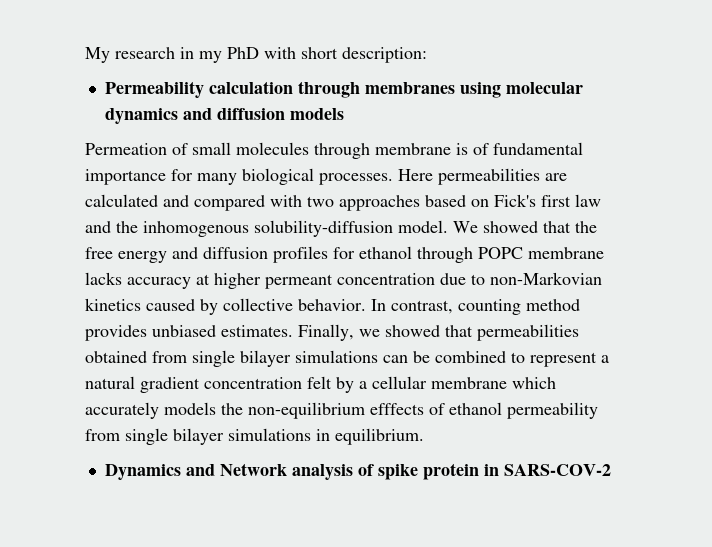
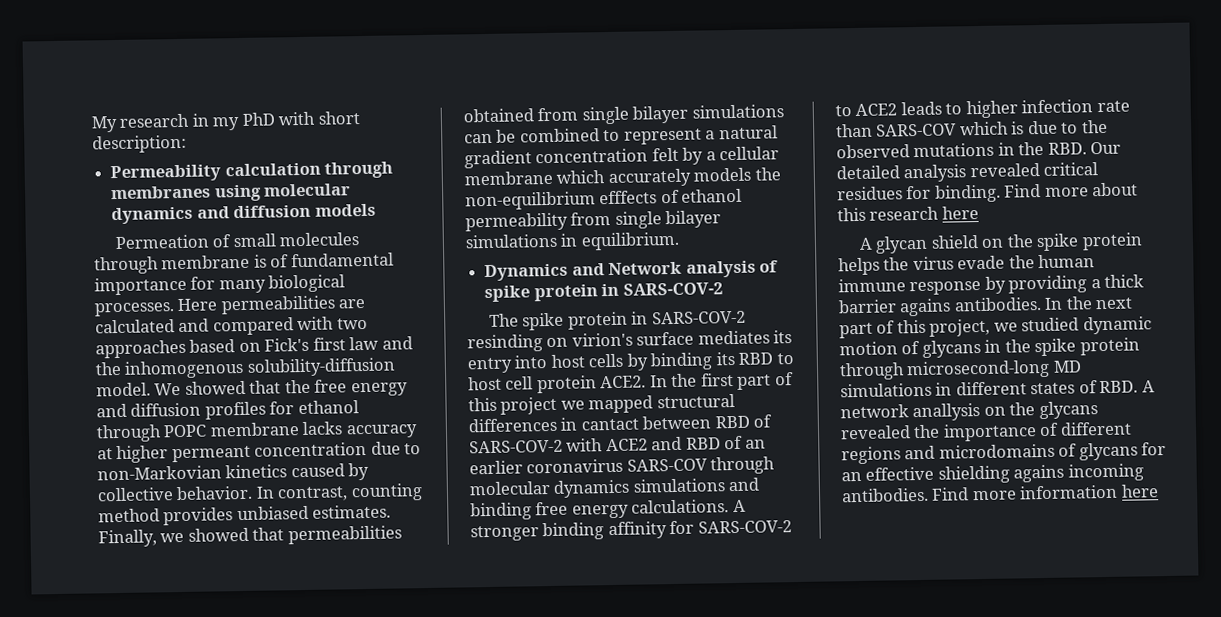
+ The spike protein in SARS-COV-2 resinding on virion's surface mediates its entry into host cells by binding its RBD to host cell protein ACE2. In the first part of this project we mapped structural differences in cantact between RBD of SARS-COV-2 with ACE2 and RBD of an earlier coronavirus SARS-COV through molecular dynamics simulations and binding free energy calculations. A stronger binding affinity for SARS-COV-2 to ACE2 leads to higher infection rate than SARS-COV which is due to the observed mutations in the RBD. Our detailed analysis revealed critical residues for binding. Find more about this research here
+ A glycan shield on the spike protein helps the virus evade the human immune response by providing a thick barrier agains antibodies. In the next part of this project, we studied dynamic motion of glycans in the spike protein through microsecond-long MD simulations in different states of RBD. A network anallysis on the glycans revealed the importance of different regions and microdomains of glycans for an effective shielding agains incoming antibodies. Find more information here

